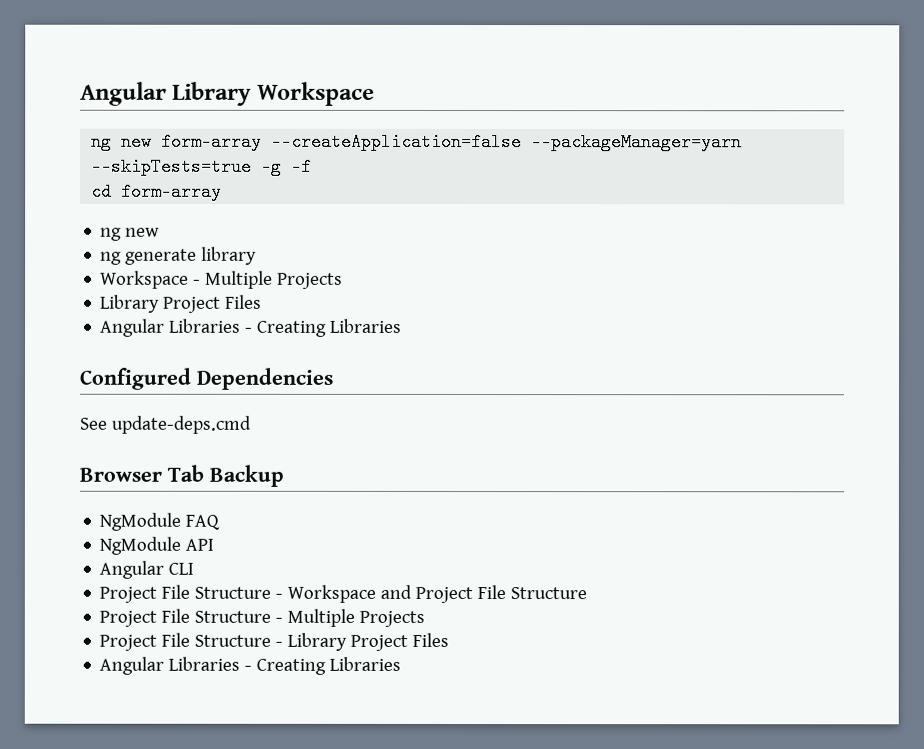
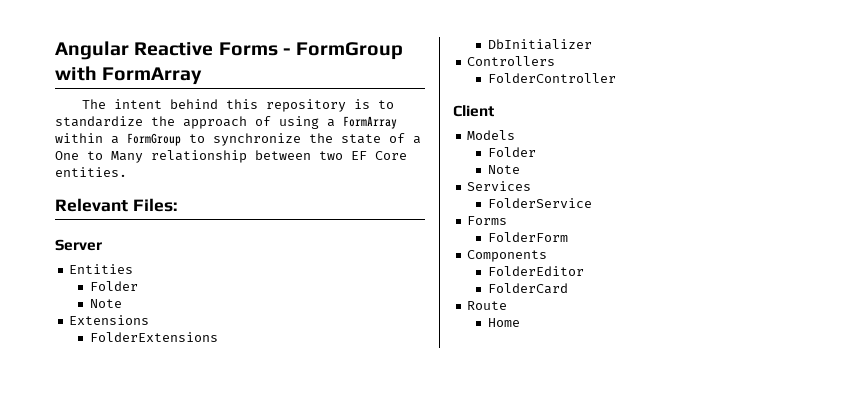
- Angular Library Workspace
- ng new form-array --createApplication=false --packageManager=yarn --skipTests=true -g -f
- cd form-array
- ng new
- ng generate library
- Workspace - Multiple Projects
- Library Project Files
- Angular Libraries - Creating Libraries
- Configured Dependencies
- See update-deps.cmd
- Browser Tab Backup
- NgModule FAQ
- NgModule API
- Angular CLI
- Project File Structure - Workspace and Project File Structure
- Project File Structure - Multiple Projects
- Project File Structure - Library Project Files
- Angular Libraries - Creating Libraries
+ Angular Reactive Forms - FormGroup with FormArray
+ The intent behind this repository is to standardize the approach of using a FormArray within a FormGroup to synchronize the state of a One to Many relationship between two EF Core entities.
+ Relevant Files:
+ Server
+ Entities
+ Folder
+ Note
+ Extensions
+ FolderExtensions
+ DbInitializer
+ Controllers
+ FolderController
+ Client
+ Models
+ Folder
+ Note
+ Services
+ FolderService
+ Forms
+ FolderForm
+ Components
+ FolderEditor
+ FolderCard
+ Route
+ Home

